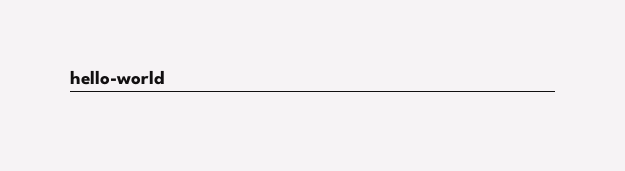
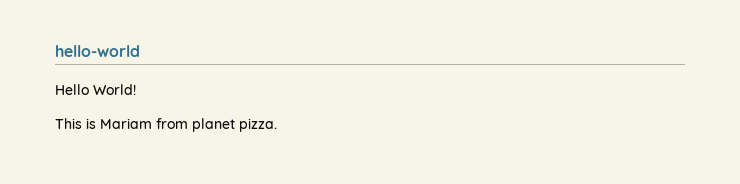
+ Hello World!
+ This is Mariam from planet pizza.

